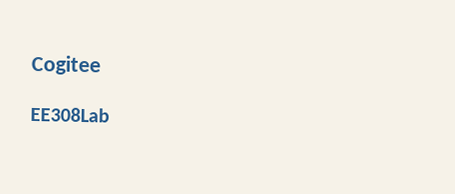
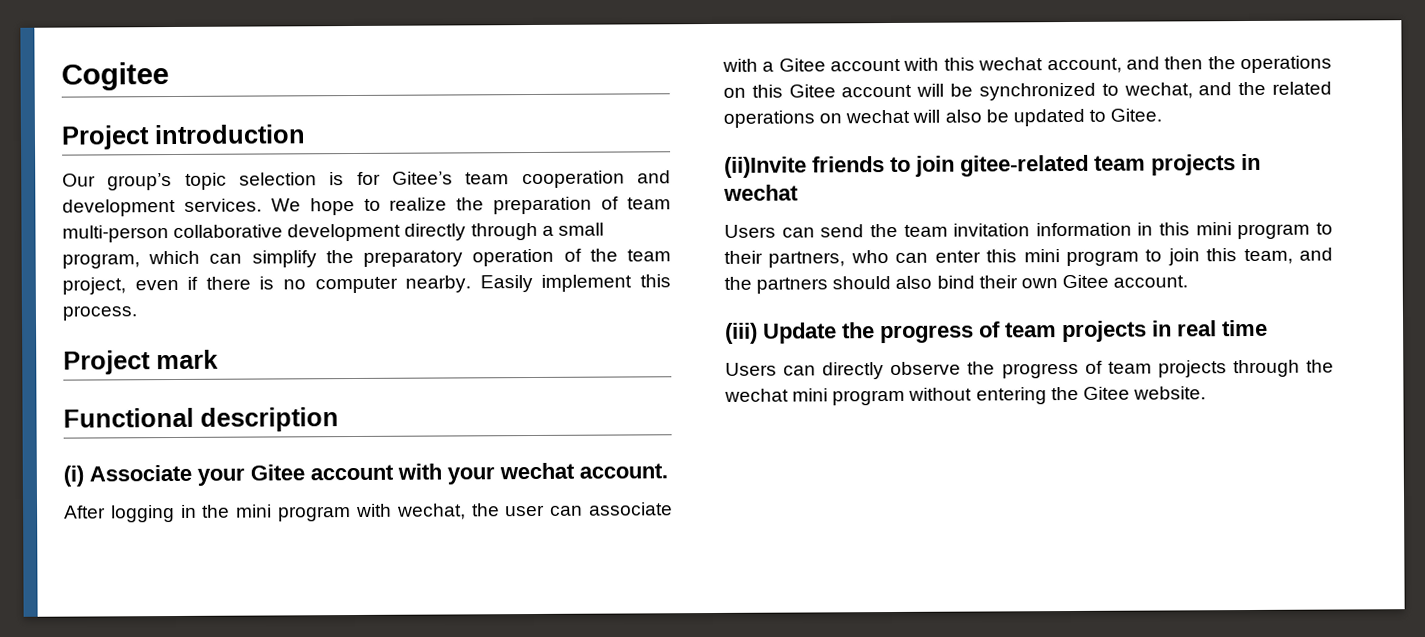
- EE308Lab
+ Project introduction
+ Our group’s topic selection is for Gitee’s team cooperation and development services. We hope to realize the preparation of team multi-person collaborative development directly through a small program, which can simplify the preparatory operation of the team project, even if there is no computer nearby. Easily implement this process.
+ Project mark
+ Functional description
+ (i) Associate your Gitee account with your wechat account.
+ After logging in the mini program with wechat, the user can associate with a Gitee account with this wechat account, and then the operations on this Gitee account will be synchronized to wechat, and the related operations on wechat will also be updated to Gitee.
+ (ii)Invite friends to join gitee-related team projects in wechat
+ Users can send the team invitation information in this mini program to their partners, who can enter this mini program to join this team, and the partners should also bind their own Gitee account.
+ (iii) Update the progress of team projects in real time
+ Users can directly observe the progress of team projects through the wechat mini program without entering the Gitee website.

